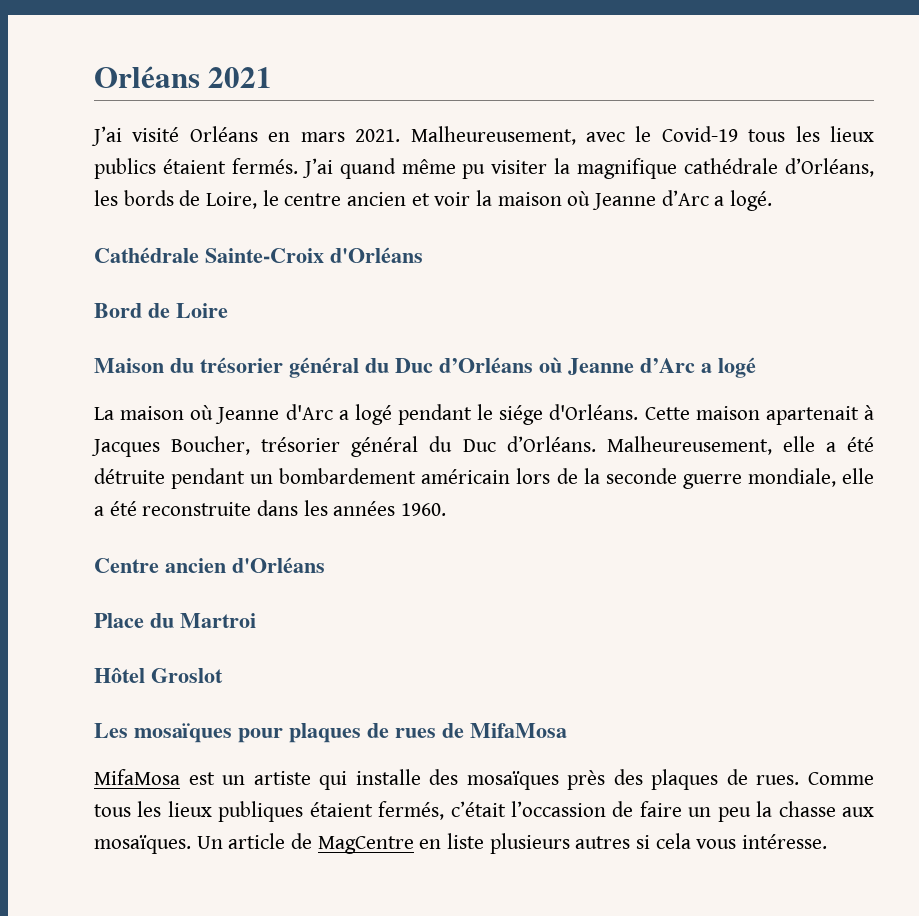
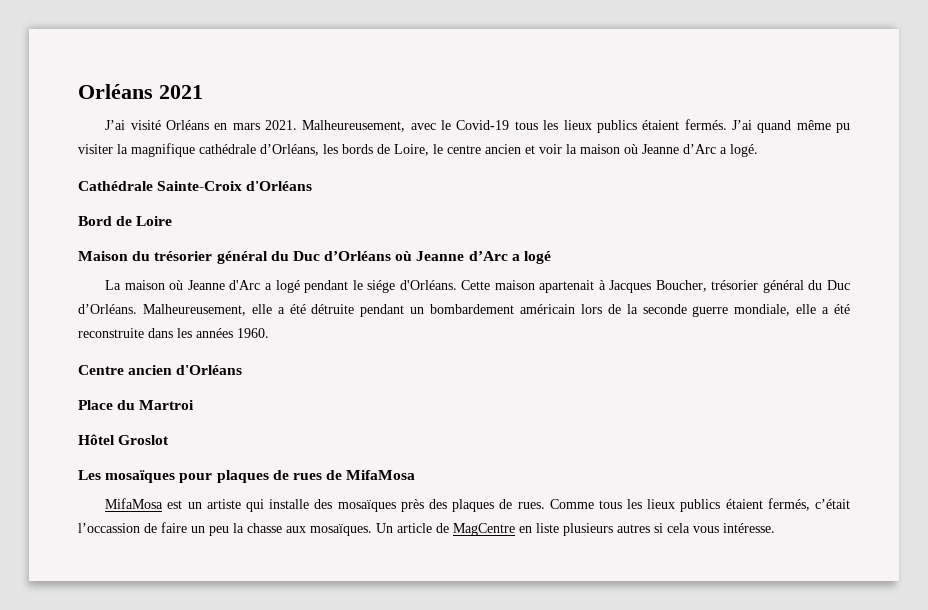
- Comme tous les lieux publiques étaient fermés, c’était l’occassion de faire un peu la chasse aux mosaïques.
+ Comme tous les lieux publics étaient fermés, c’était l’occassion de faire un peu la chasse aux mosaïques.

